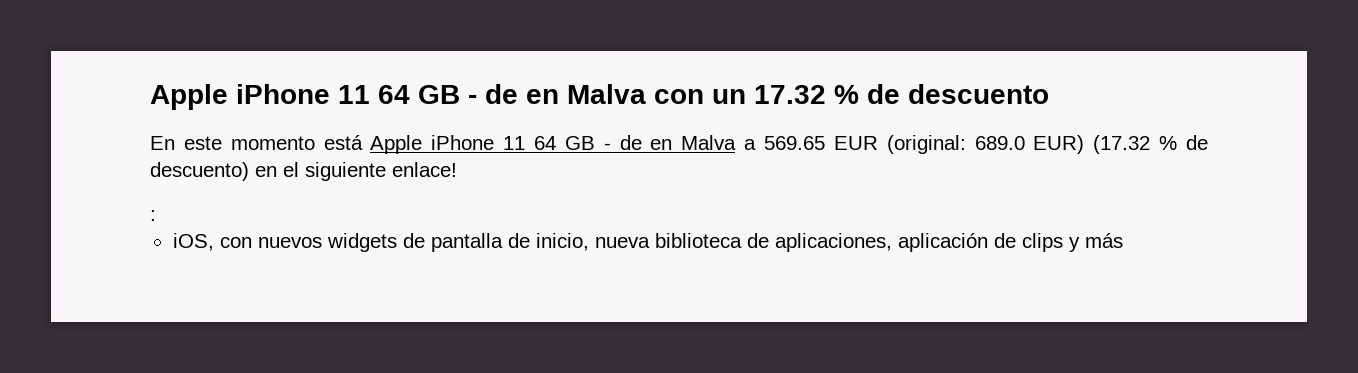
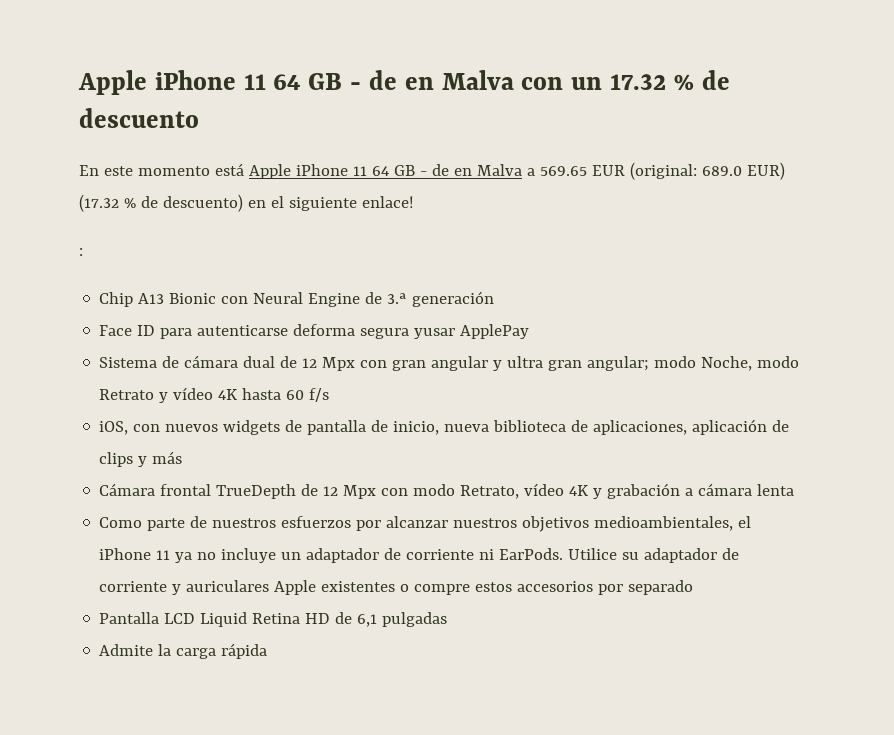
+ Chip A13 Bionic con Neural Engine de 3.ª generación
+ Face ID para autenticarse deforma segura yusar ApplePay
+ Sistema de cámara dual de 12 Mpx con gran angular y ultra gran angular; modo Noche, modo Retrato y vídeo 4K hasta 60 f/s
+ Cámara frontal TrueDepth de 12 Mpx con modo Retrato, vídeo 4K y grabación a cámara lenta
+ Como parte de nuestros esfuerzos por alcanzar nuestros objetivos medioambientales, el iPhone 11 ya no incluye un adaptador de corriente ni EarPods. Utilice su adaptador de corriente y auriculares Apple existentes o compre estos accesorios por separado
+ Pantalla LCD Liquid Retina HD de 6,1 pulgadas
+ Admite la carga rápida

